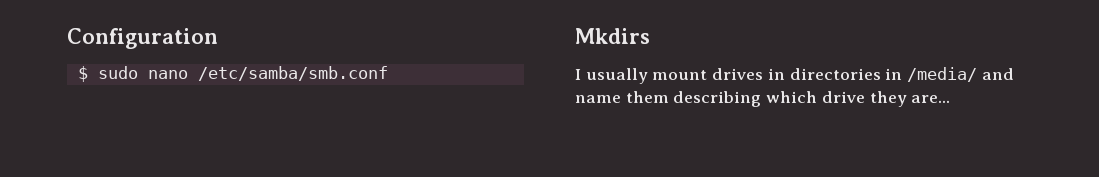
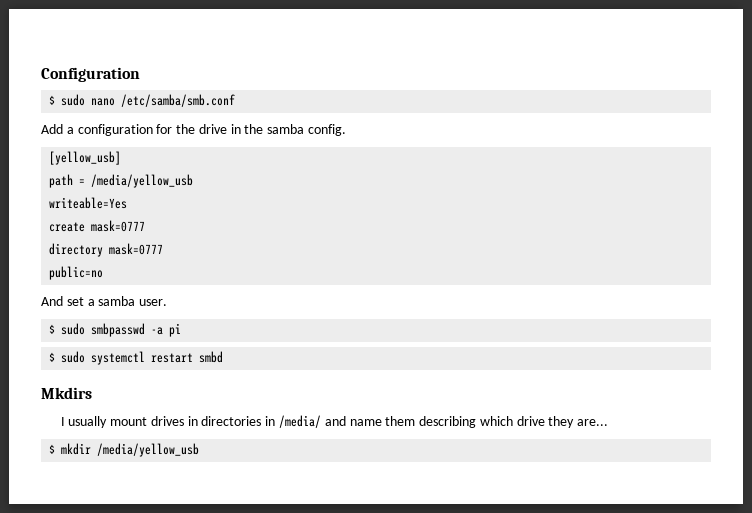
+ Add a configuration for the drive in the samba config.
+ [yellow_usb]
+ path = /media/yellow_usb
+ writeable=Yes
+ create mask=0777
+ directory mask=0777
+ public=no
+ And set a samba user.
+ $ sudo smbpasswd -a pi
+ $ sudo systemctl restart smbd
+ $ mkdir /media/yellow_usb

